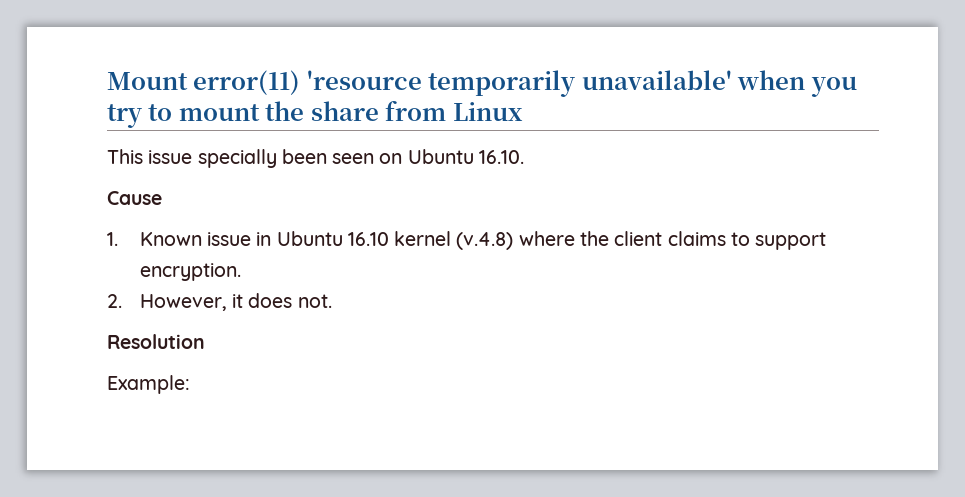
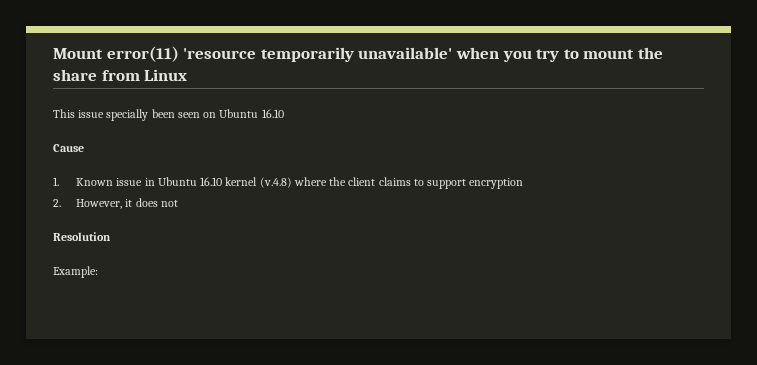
- This issue specially been seen on Ubuntu 16.10.
+ This issue specially been seen on Ubuntu 16.10
- 1. Known issue in Ubuntu 16.10 kernel (v.4.8) where the client claims to support encryption.
+ 1. Known issue in Ubuntu 16.10 kernel (v.4.8) where the client claims to support encryption
- 2. However, it does not.
+ 2. However, it does not

